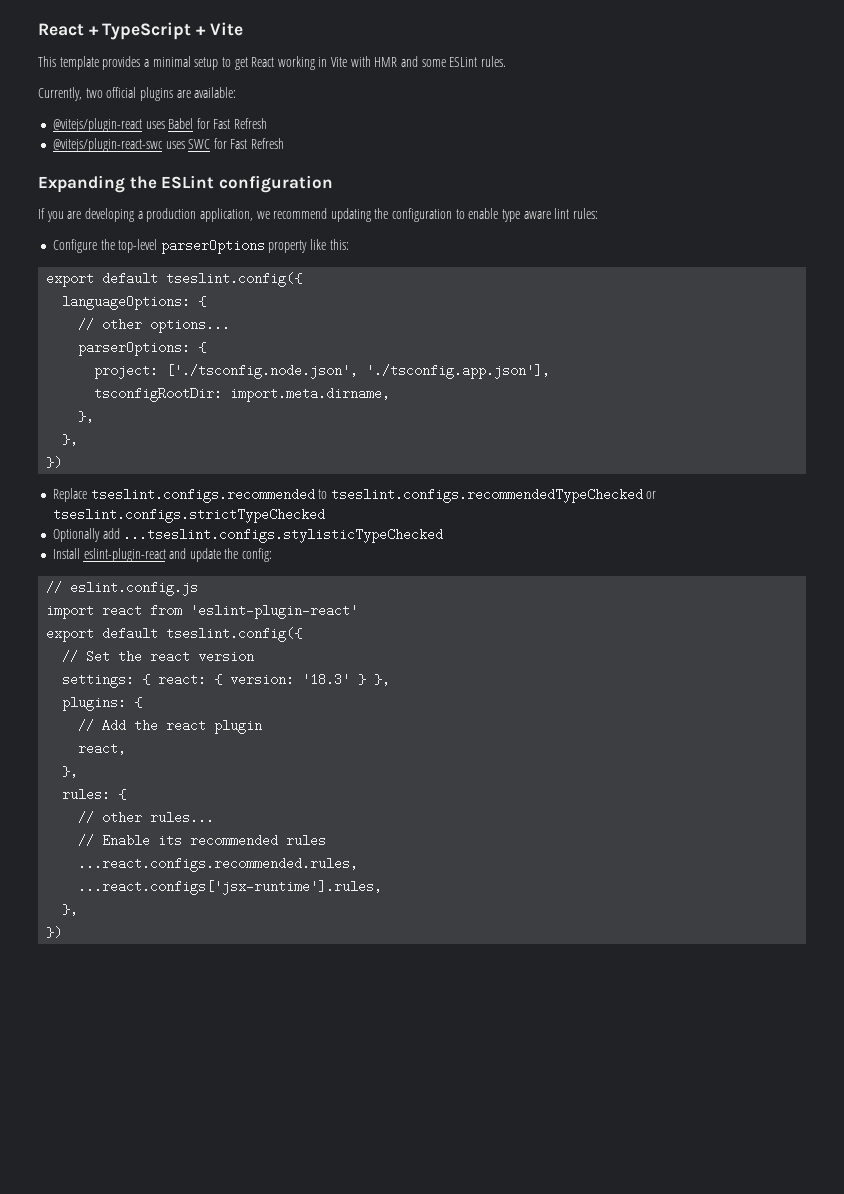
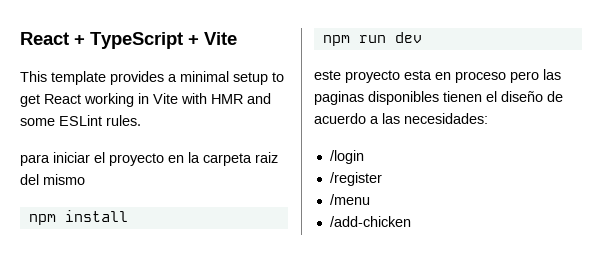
- Currently, two official plugins are available:
- @vitejs/plugin-react uses Babel for Fast Refresh
- @vitejs/plugin-react-swc uses SWC for Fast Refresh
- Expanding the ESLint configuration
- If you are developing a production application, we recommend updating the configuration to enable type aware lint rules:
- Configure the top-level parserOptions property like this:
- export default tseslint.config({
- languageOptions: {
- // other options...
- parserOptions: {
- project: ['./tsconfig.node.json', './tsconfig.app.json'],
- tsconfigRootDir: import.meta.dirname,
- },
- },
- })
- Replace tseslint.configs.recommended to tseslint.configs.recommendedTypeChecked or tseslint.configs.strictTypeChecked
- Optionally add ...tseslint.configs.stylisticTypeChecked
- Install eslint-plugin-react and update the config:
- // eslint.config.js
- import react from 'eslint-plugin-react'
- export default tseslint.config({
- // Set the react version
- settings: { react: { version: '18.3' } },
- plugins: {
- // Add the react plugin
- react,
- },
- rules: {
- // other rules...
- // Enable its recommended rules
- ...react.configs.recommended.rules,
- ...react.configs['jsx-runtime'].rules,
- },
- })
+ para iniciar el proyecto en la carpeta raiz del mismo
+ npm install
+ npm run dev
+ este proyecto esta en proceso pero las paginas disponibles tienen el diseño de acuerdo a las necesidades:
+ /login
+ /register
+ /menu
+ /add-chicken

